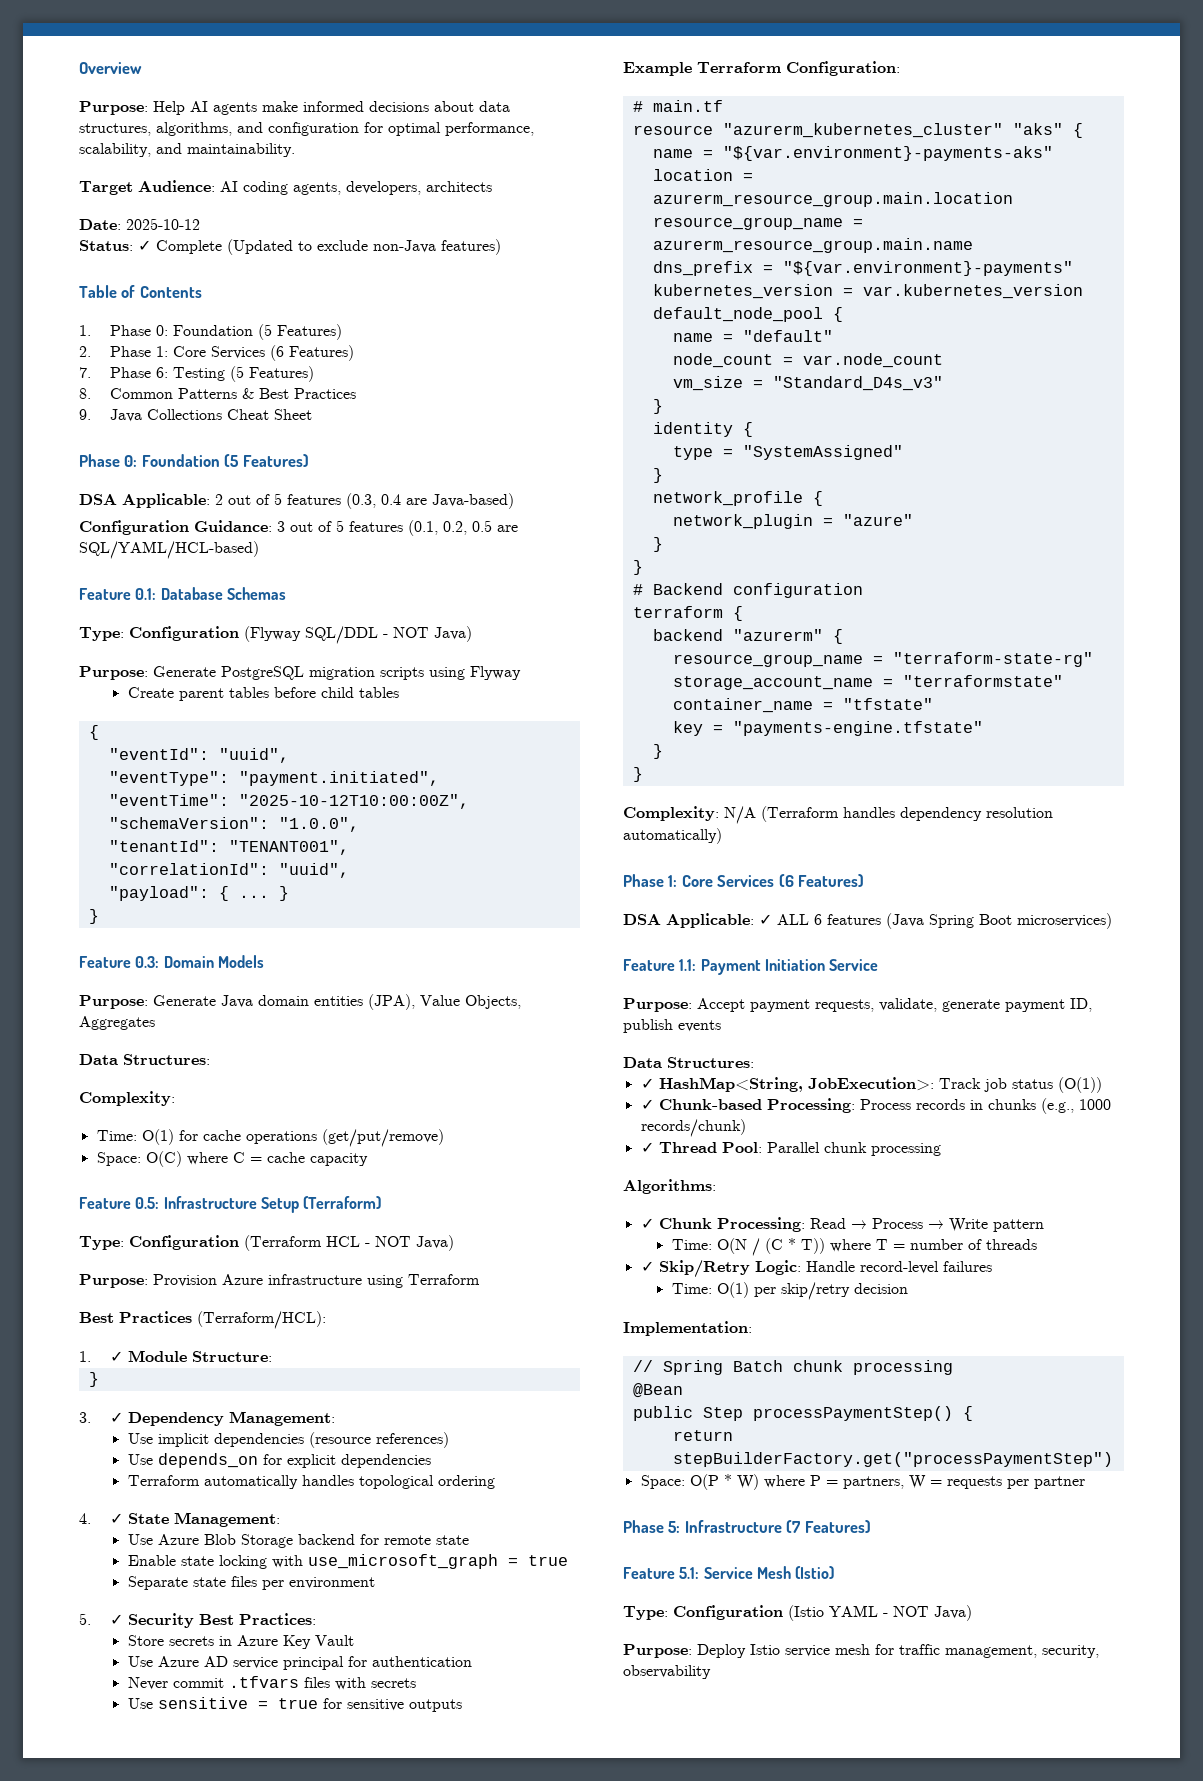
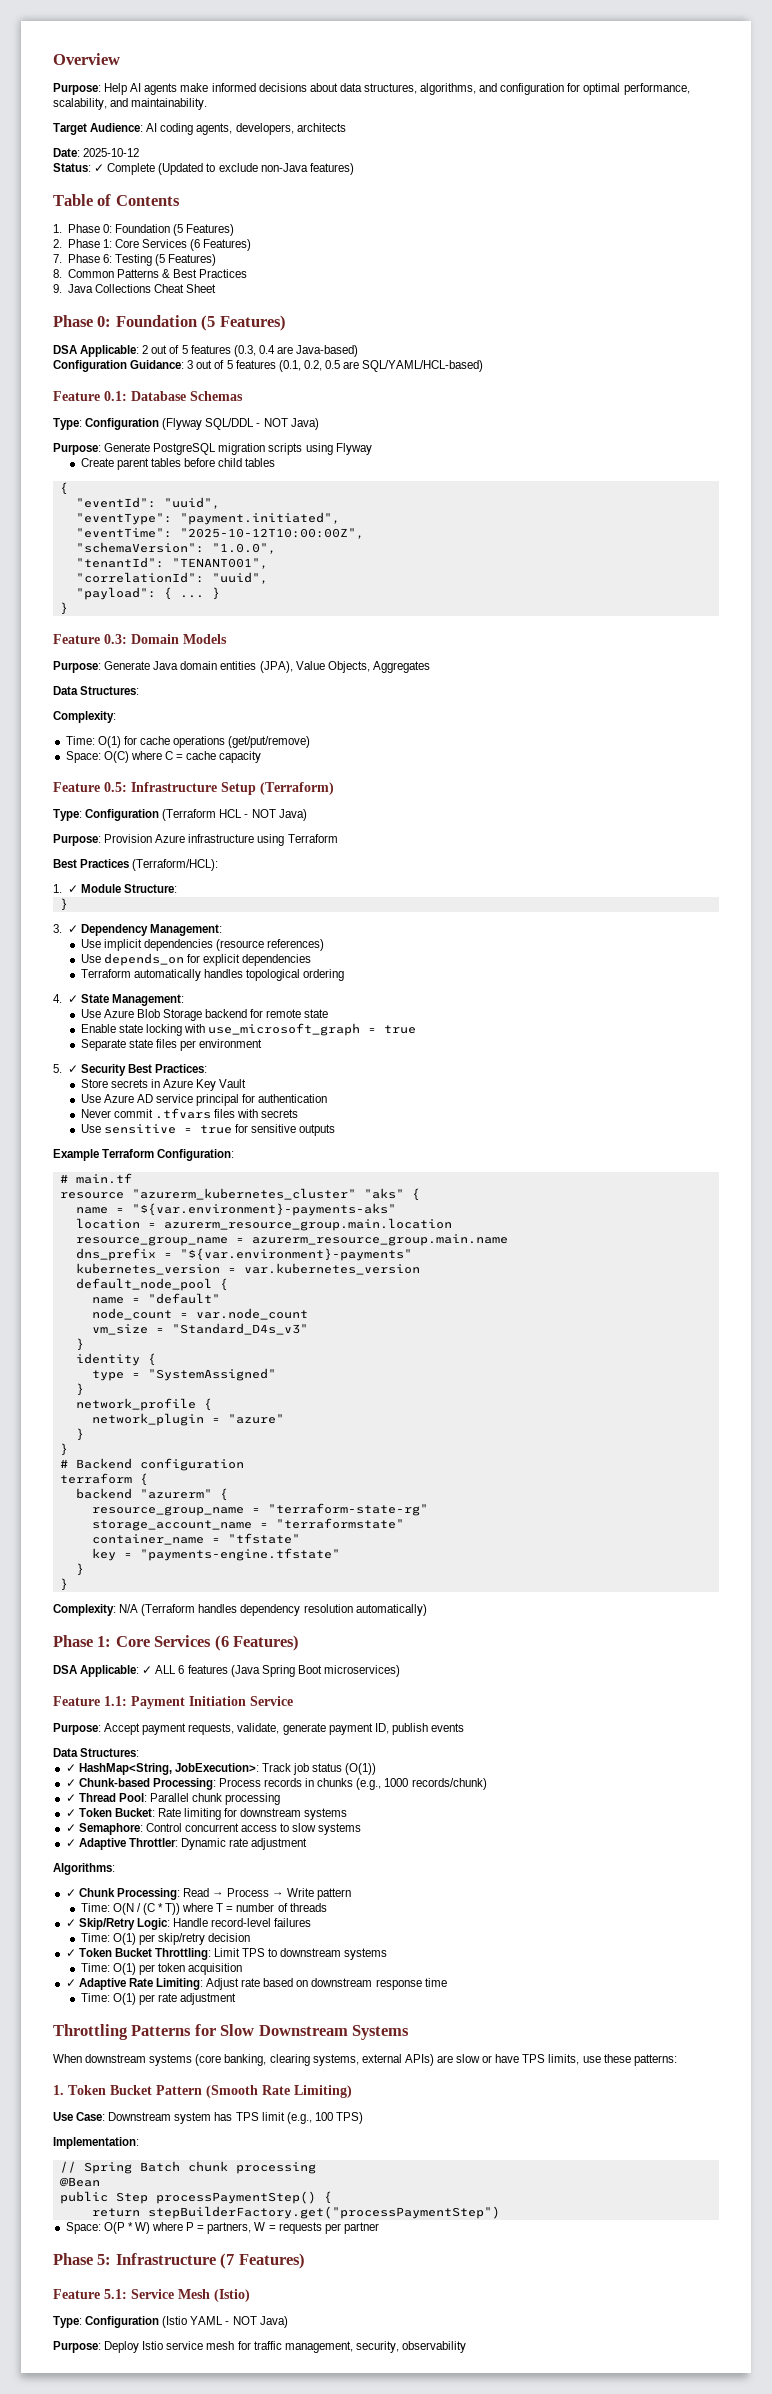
+ ✓ Token Bucket: Rate limiting for downstream systems
+ ✓ Semaphore: Control concurrent access to slow systems
+ ✓ Adaptive Throttler: Dynamic rate adjustment
+ ✓ Token Bucket Throttling: Limit TPS to downstream systems
+ Time: O(1) per token acquisition
+ ✓ Adaptive Rate Limiting: Adjust rate based on downstream response time
+ Time: O(1) per rate adjustment
+ Throttling Patterns for Slow Downstream Systems
+ When downstream systems (core banking, clearing systems, external APIs) are slow or have TPS limits, use these patterns:
+ 1. Token Bucket Pattern (Smooth Rate Limiting)
+ Use Case: Downstream system has TPS limit (e.g., 100 TPS)

